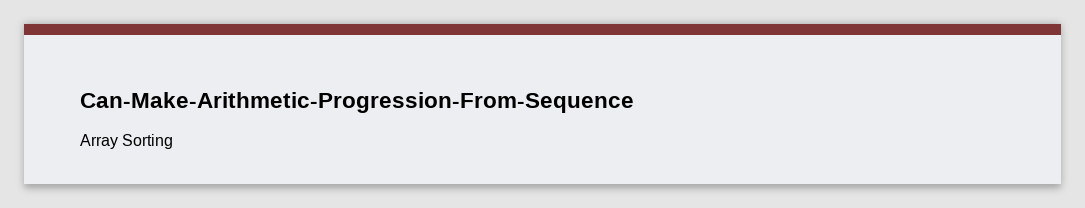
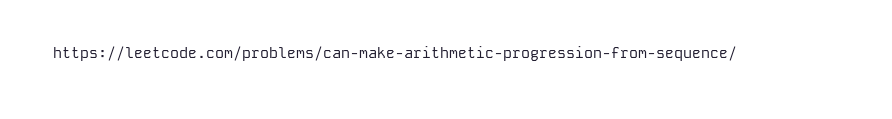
- Can-Make-Arithmetic-Progression-From-Sequence
- Array Sorting
+ https://leetcode.com/problems/can-make-arithmetic-progression-from-sequence/

